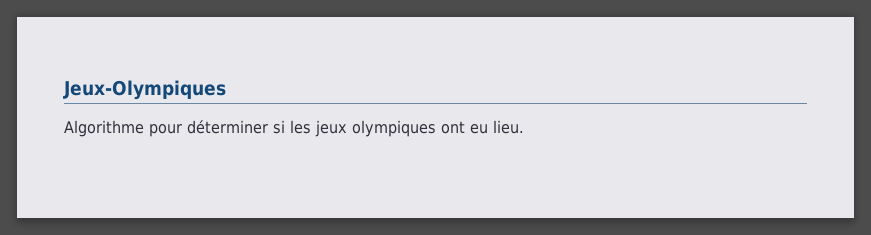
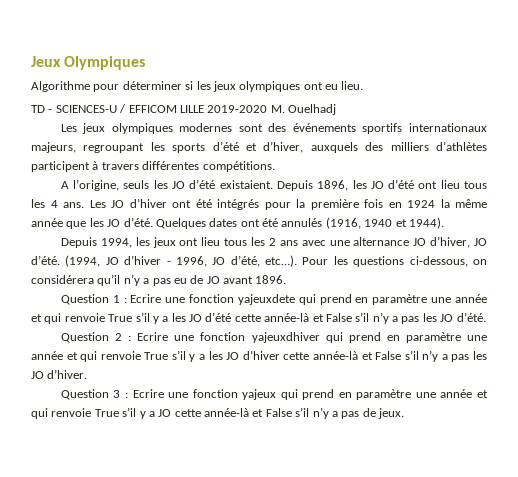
- Jeux-Olympiques
+ Jeux Olympiques
+ TD - SCIENCES-U / EFFICOM LILLE 2019-2020 M. Ouelhadj
+ Les jeux olympiques modernes sont des événements sportifs internationaux majeurs, regroupant les sports d’été et d’hiver, auxquels des milliers d’athlètes participent à travers différentes compétitions.
+ A l’origine, seuls les JO d’été existaient. Depuis 1896, les JO d’été ont lieu tous les 4 ans. Les JO d’hiver ont été intégrés pour la première fois en 1924 la même année que les JO d’été. Quelques dates ont été annulés (1916, 1940 et 1944).
+ Depuis 1994, les jeux ont lieu tous les 2 ans avec une alternance JO d’hiver, JO d’été. (1994, JO d’hiver - 1996, JO d’été, etc…). Pour les questions ci-dessous, on considérera qu’il n’y a pas eu de JO avant 1896.
+ Question 1 : Ecrire une fonction yajeuxdete qui prend en paramètre une année et qui renvoie True s’il y a les JO d’été cette année-là et False s’il n’y a pas les JO d’été.
+ Question 2 : Ecrire une fonction yajeuxdhiver qui prend en paramètre une année et qui renvoie True s’il y a les JO d’hiver cette année-là et False s’il n’y a pas les JO d’hiver.
+ Question 3 : Ecrire une fonction yajeux qui prend en paramètre une année et qui renvoie True s’il y a JO cette année-là et False s’il n’y a pas de jeux.

